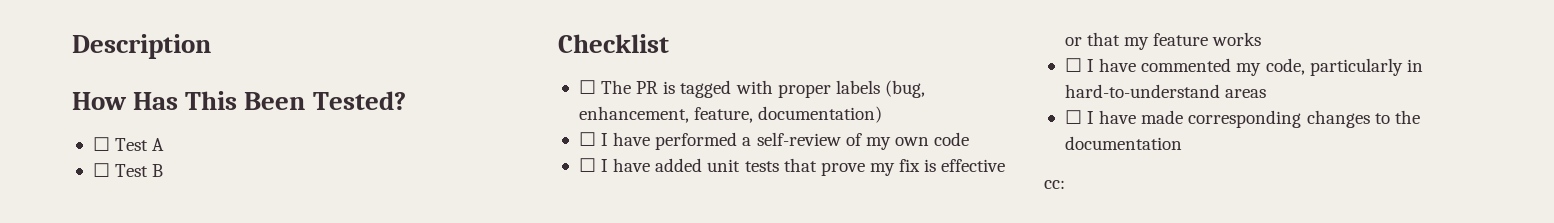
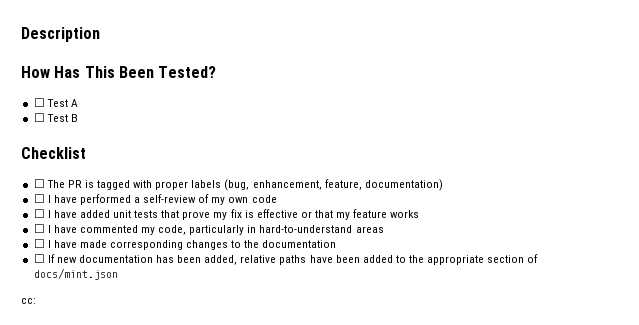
+ ☐ If new documentation has been added, relative paths have been added to the appropriate section of docs/mint.json

